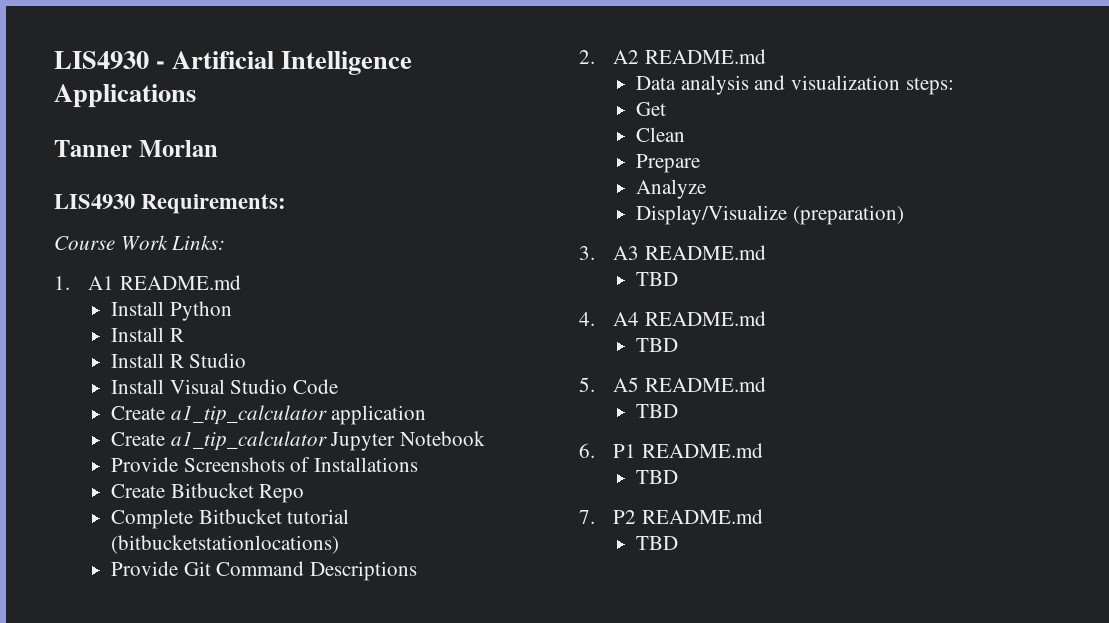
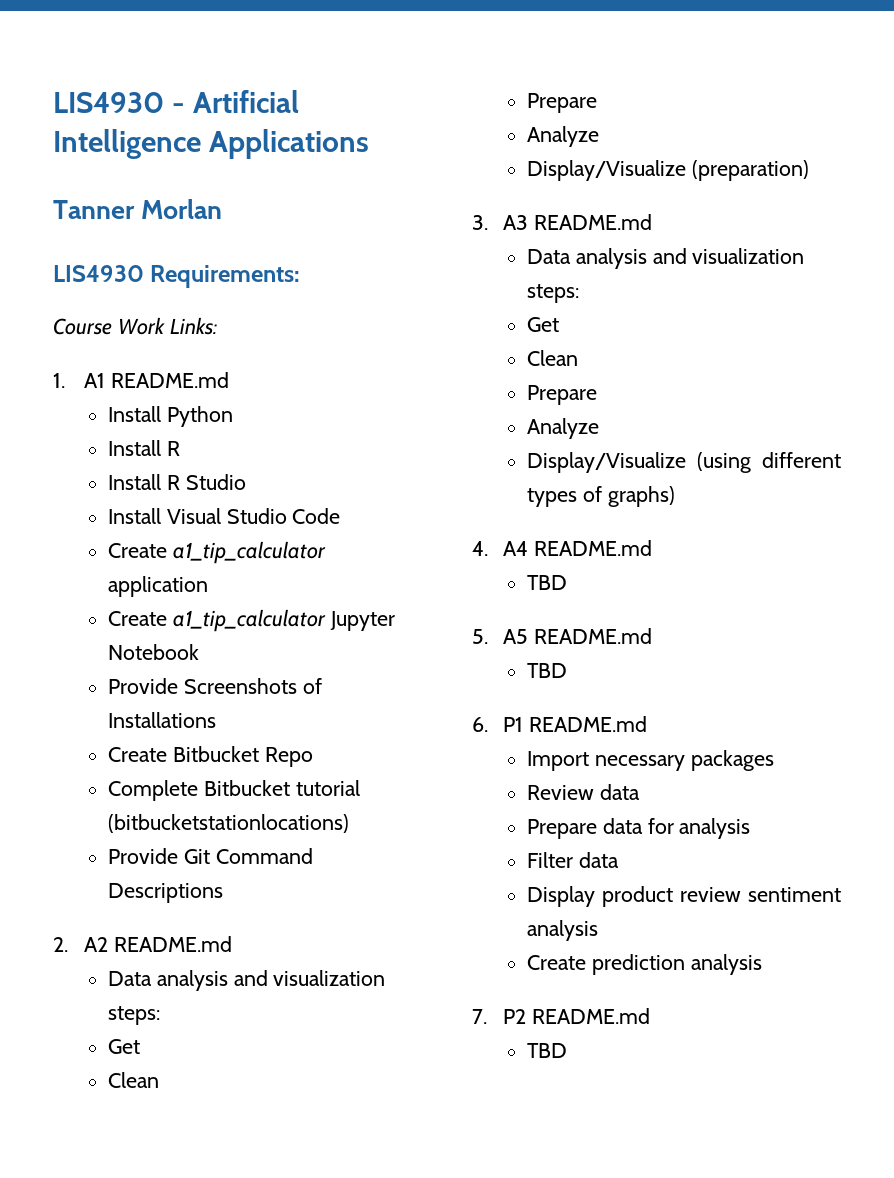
  3. A3 README.md
- TBD
+ Data analysis and visualization steps:
+ Get
+ Clean
+ Prepare
+ Analyze
+ Display/Visualize (using different types of graphs)
  6. P1 README.md
- TBD
+ Import necessary packages
+ Review data
+ Prepare data for analysis
+ Filter data
+ Display product review sentiment analysis
+ Create prediction analysis

